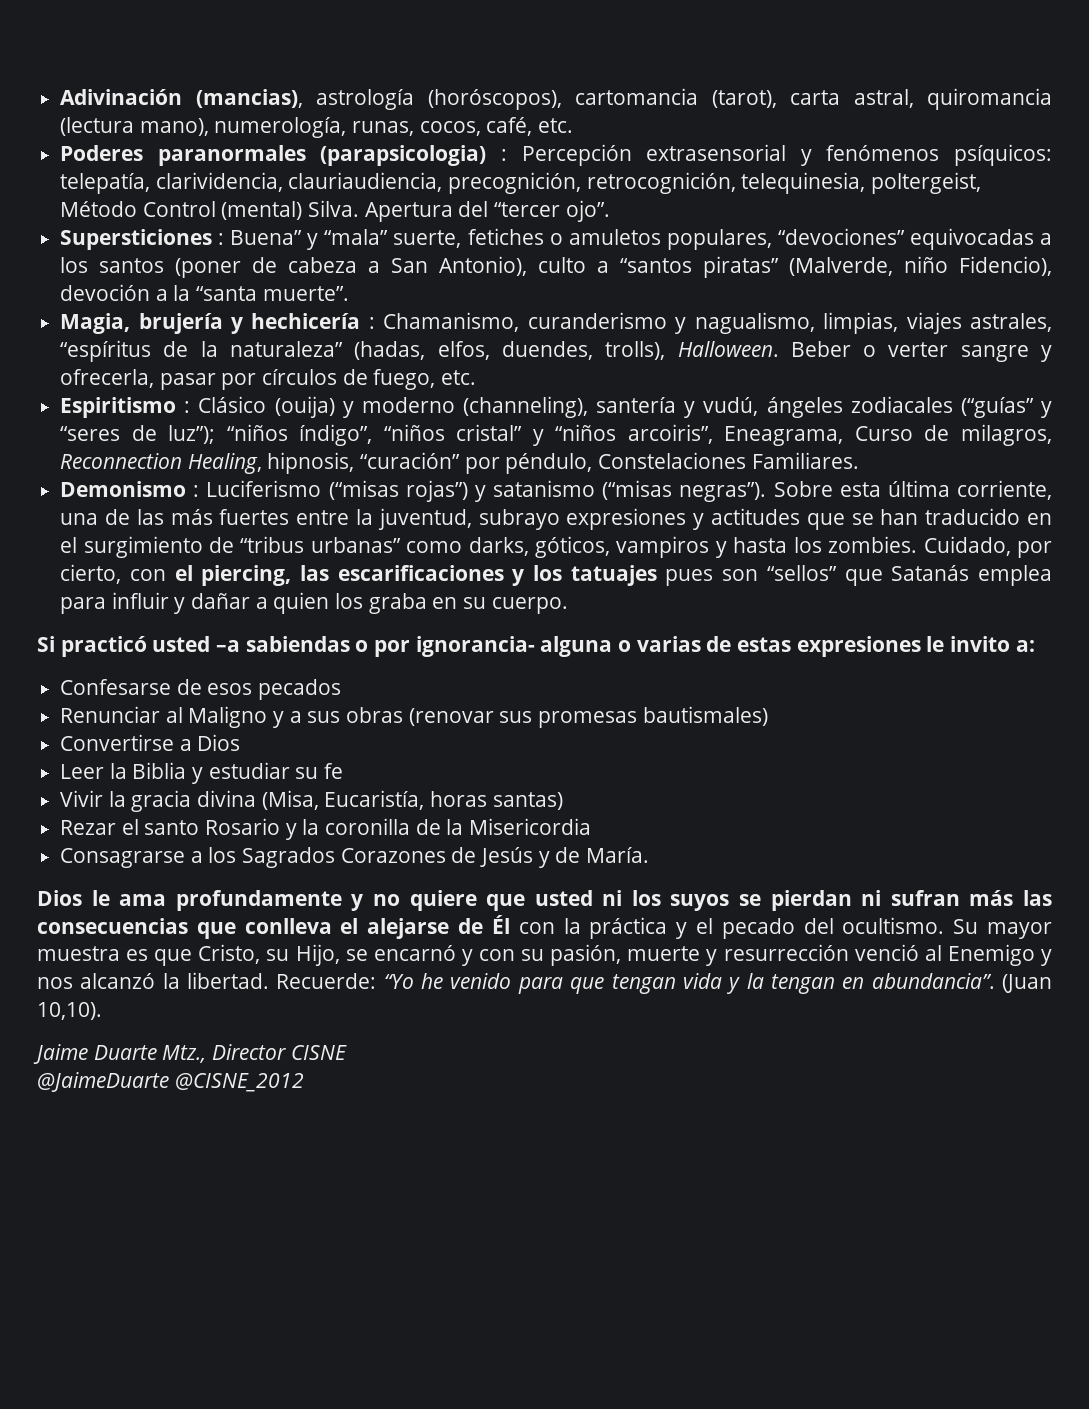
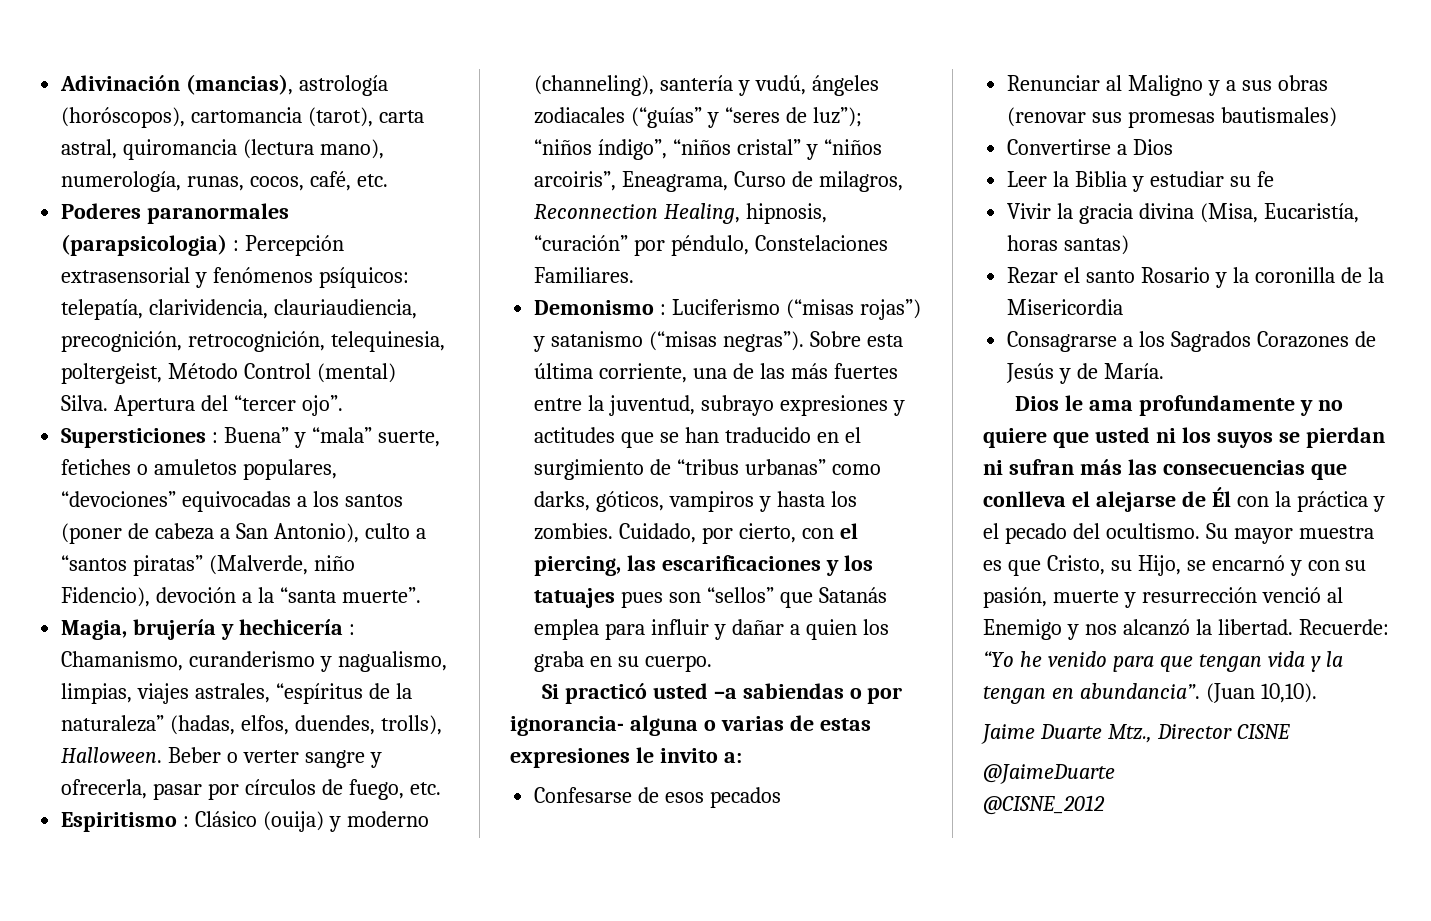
- @JaimeDuarte @CISNE_2012
+ @JaimeDuarte
+ @CISNE_2012

